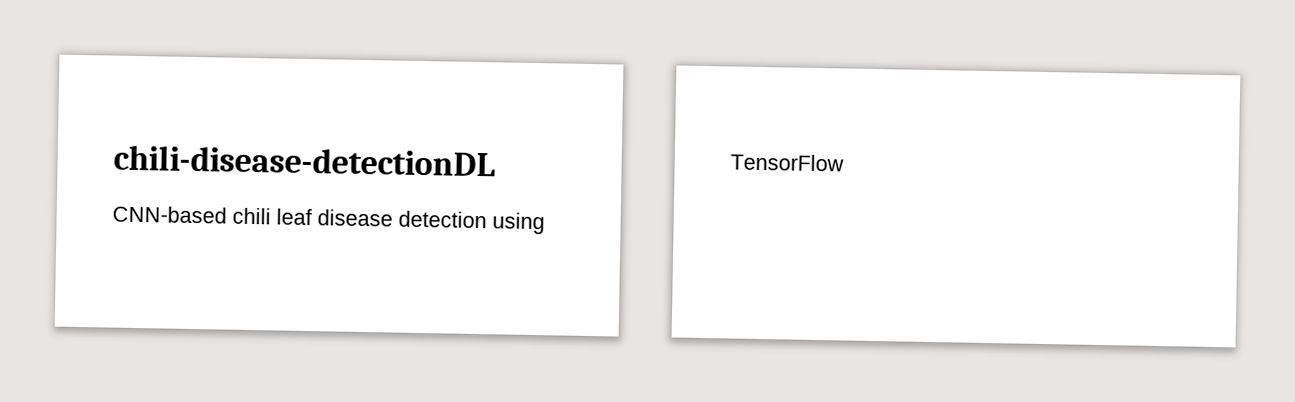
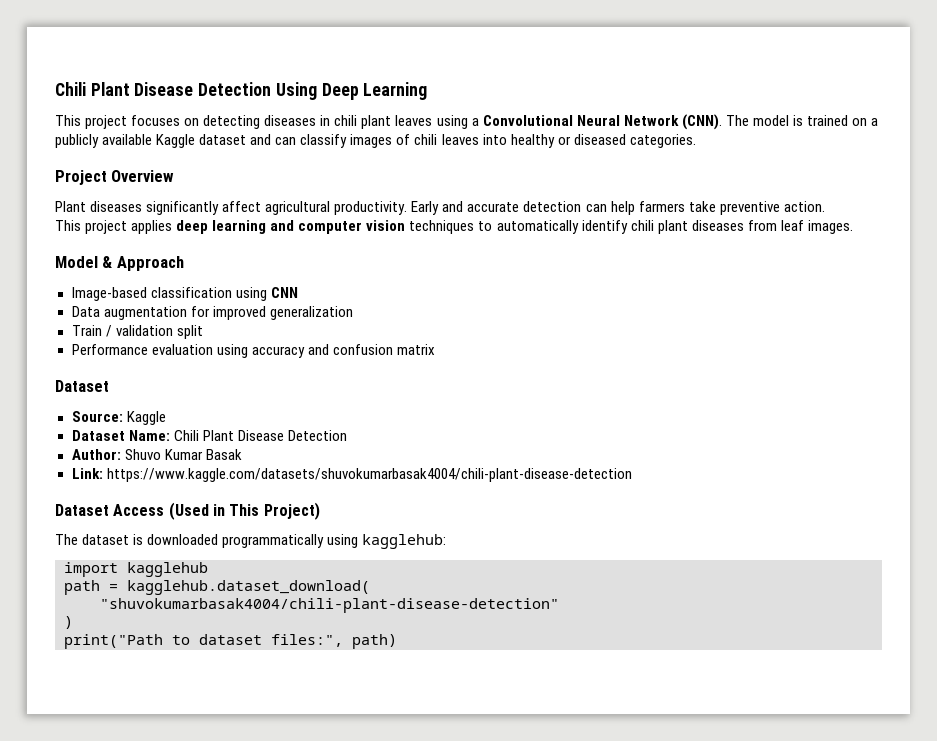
- chili-disease-detectionDL
- CNN-based chili leaf disease detection using TensorFlow
+ Chili Plant Disease Detection Using Deep Learning
+ This project focuses on detecting diseases in chili plant leaves using a Convolutional Neural Network (CNN). The model is trained on a publicly available Kaggle dataset and can classify images of chili leaves into healthy or diseased categories.
+ Project Overview
+ Plant diseases significantly affect agricultural productivity. Early and accurate detection can help farmers take preventive action.
+ This project applies deep learning and computer vision techniques to automatically identify chili plant diseases from leaf images.
+ Model & Approach
+ Image-based classification using CNN
+ Data augmentation for improved generalization
+ Train / validation split
+ Performance evaluation using accuracy and confusion matrix
+ Dataset
+ Source: Kaggle
+ Dataset Name: Chili Plant Disease Detection
+ Author: Shuvo Kumar Basak
+ Link: https://www.kaggle.com/datasets/shuvokumarbasak4004/chili-plant-disease-detection
+ Dataset Access (Used in This Project)
+ The dataset is downloaded programmatically using kagglehub:
+ import kagglehub
+ path = kagglehub.dataset_download(
+ "shuvokumarbasak4004/chili-plant-disease-detection"
+ )
+ print("Path to dataset files:", path)

